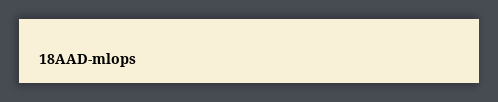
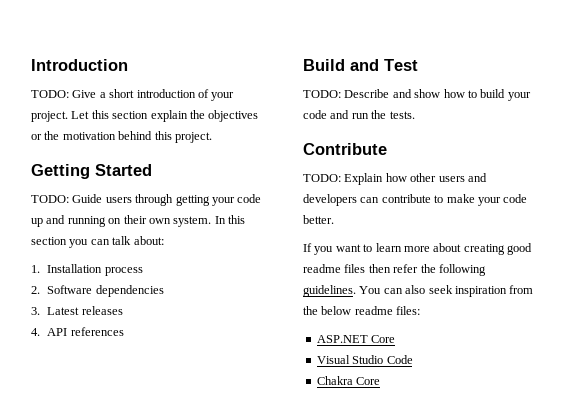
- 18AAD-mlops
+ Introduction
+ TODO: Give a short introduction of your project. Let this section explain the objectives or the motivation behind this project.
+ Getting Started
+ TODO: Guide users through getting your code up and running on their own system. In this section you can talk about:
+ 1. Installation process
+ 2. Software dependencies
+ 3. Latest releases
+ 4. API references
+ Build and Test
+ TODO: Describe and show how to build your code and run the tests.
+ Contribute
+ TODO: Explain how other users and developers can contribute to make your code better.
+ If you want to learn more about creating good readme files then refer the following guidelines. You can also seek inspiration from the below readme files:
+ ASP.NET Core
+ Visual Studio Code
+ Chakra Core

